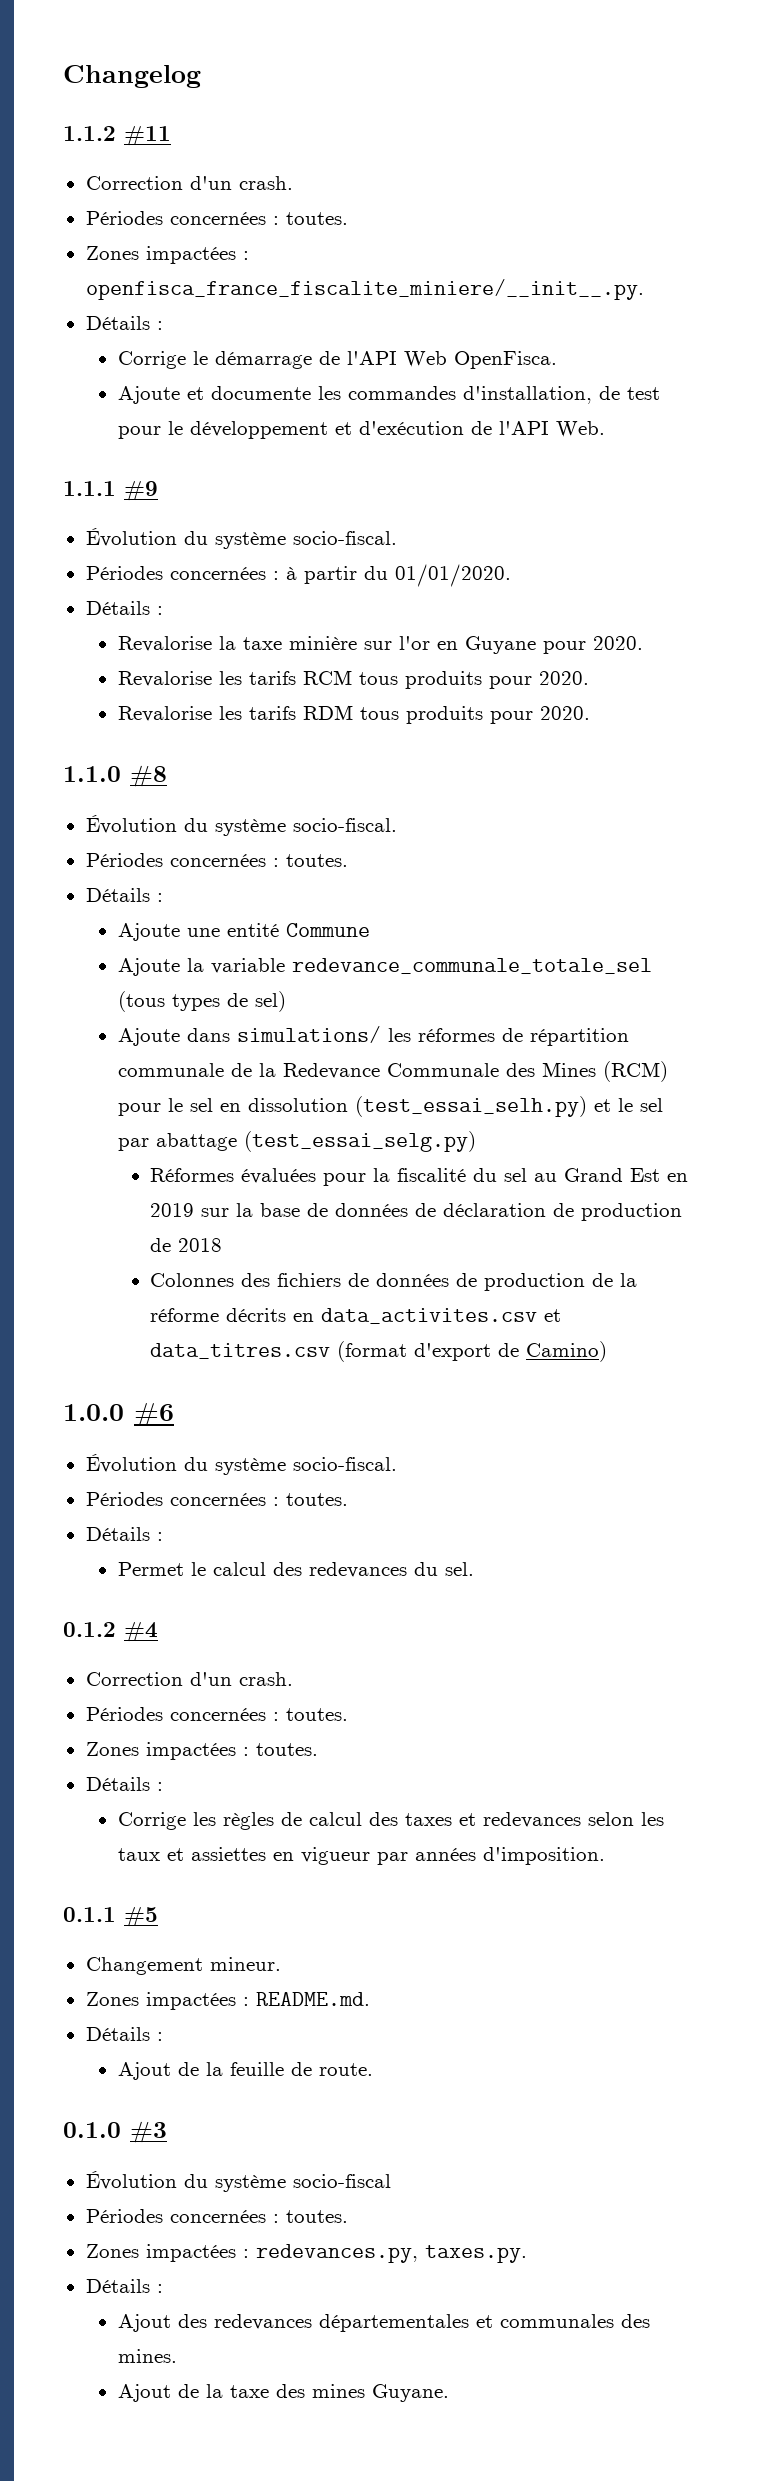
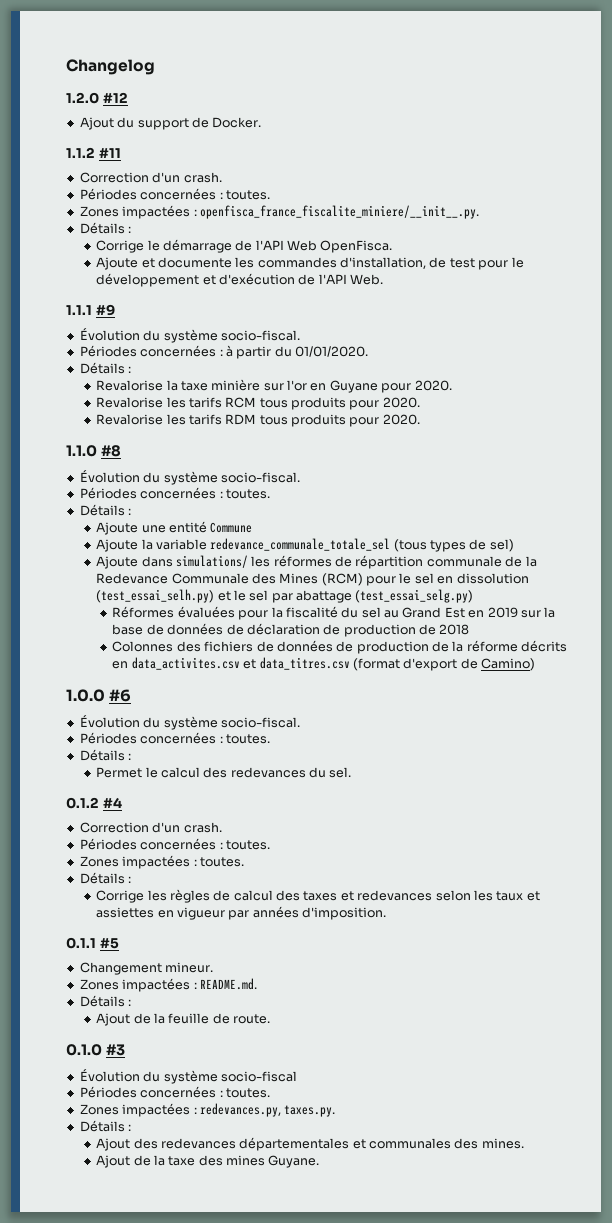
+ 1.2.0 #12
+ Ajout du support de Docker.

